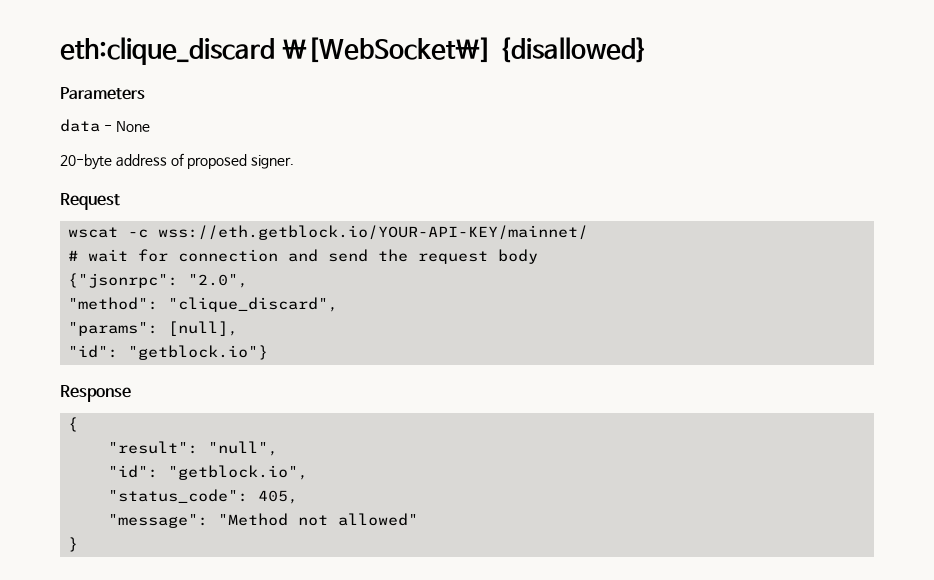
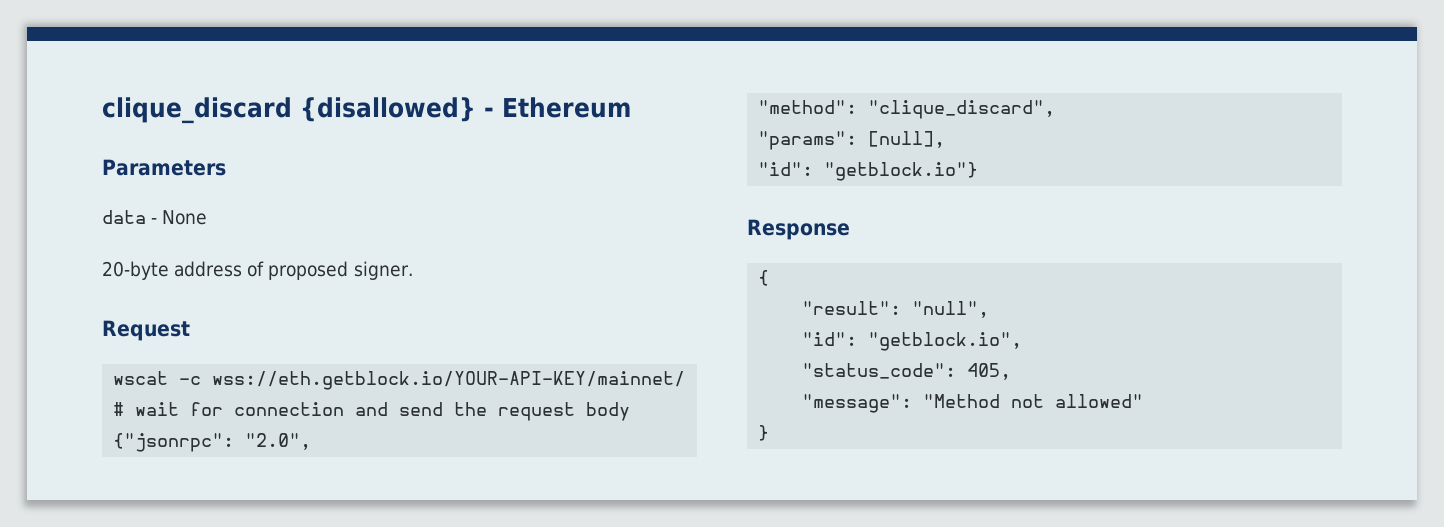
- eth:clique_discard \[WebSocket\] {disallowed}
+ clique_discard {disallowed} - Ethereum

